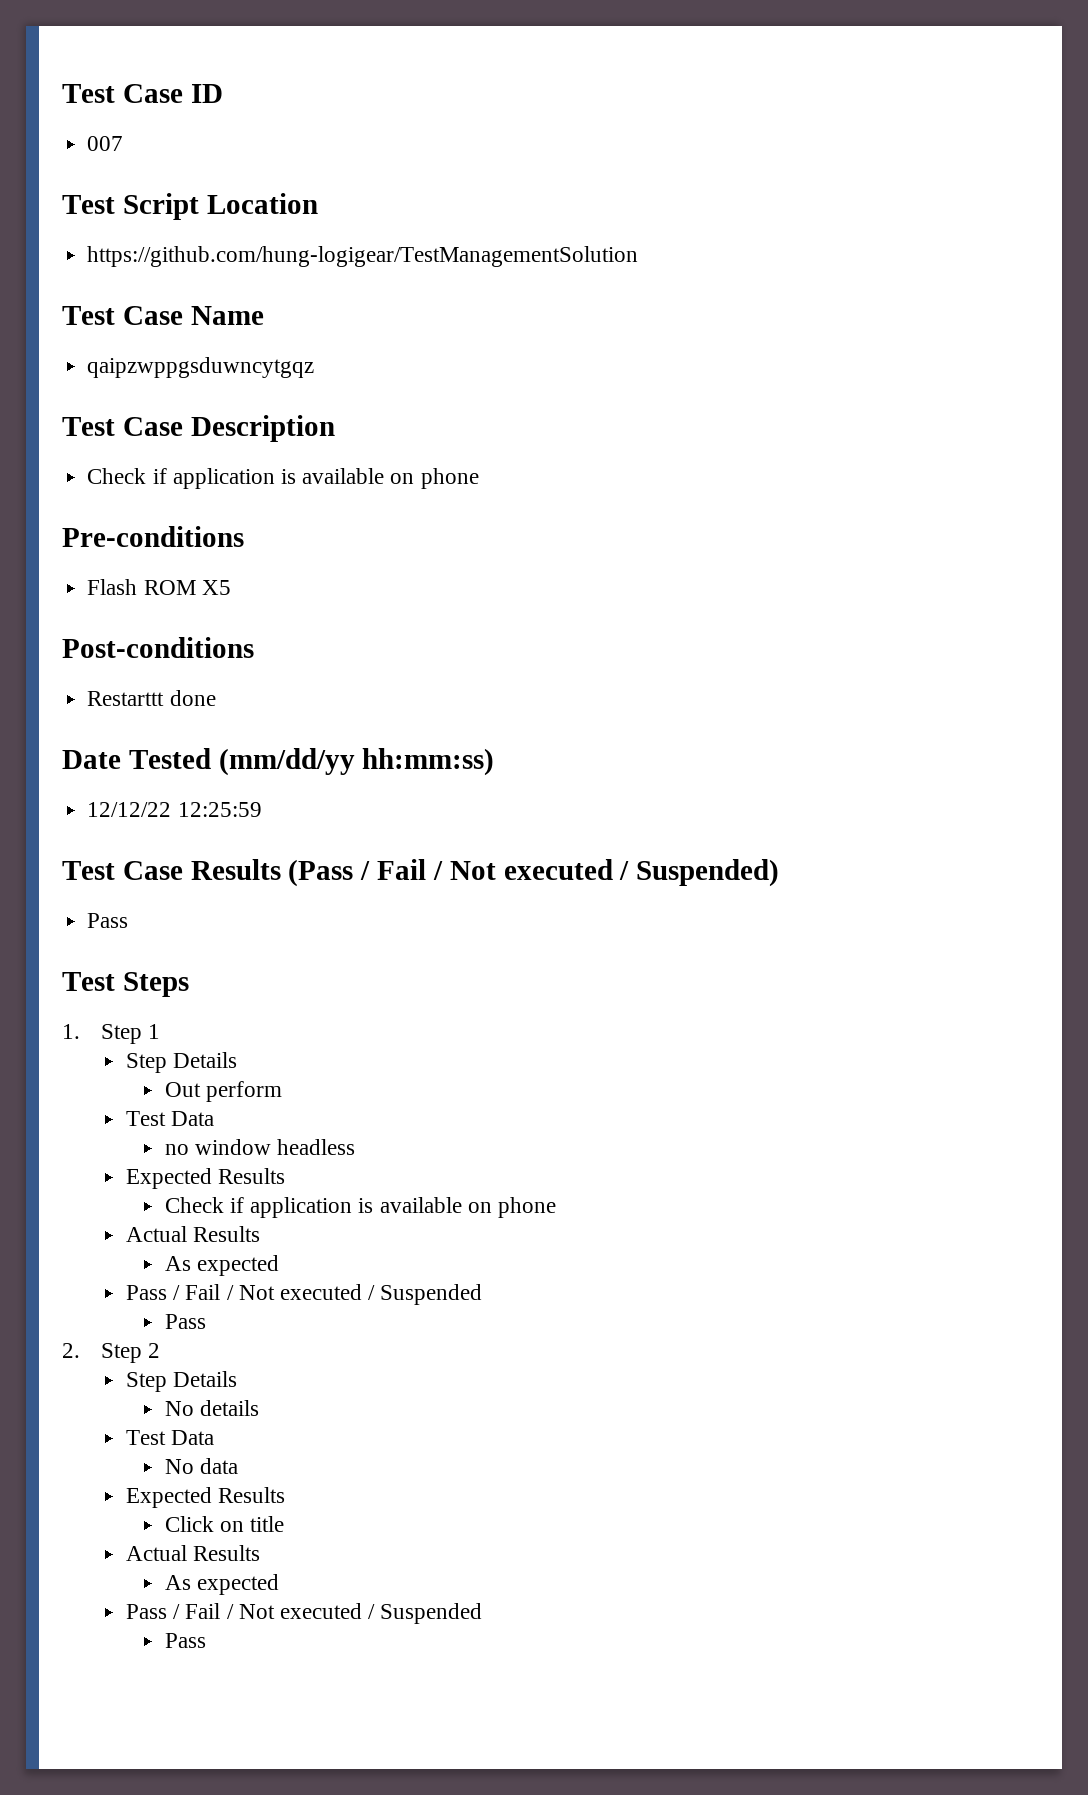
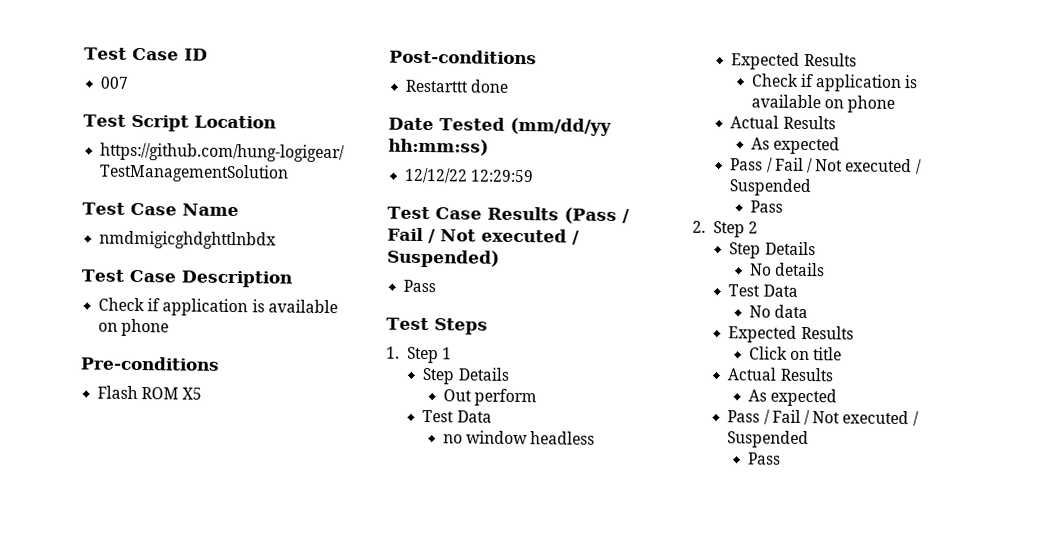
- qaipzwppgsduwncytgqz
+ nmdmigicghdghttlnbdx
- 12/12/22 12:25:59
+ 12/12/22 12:29:59

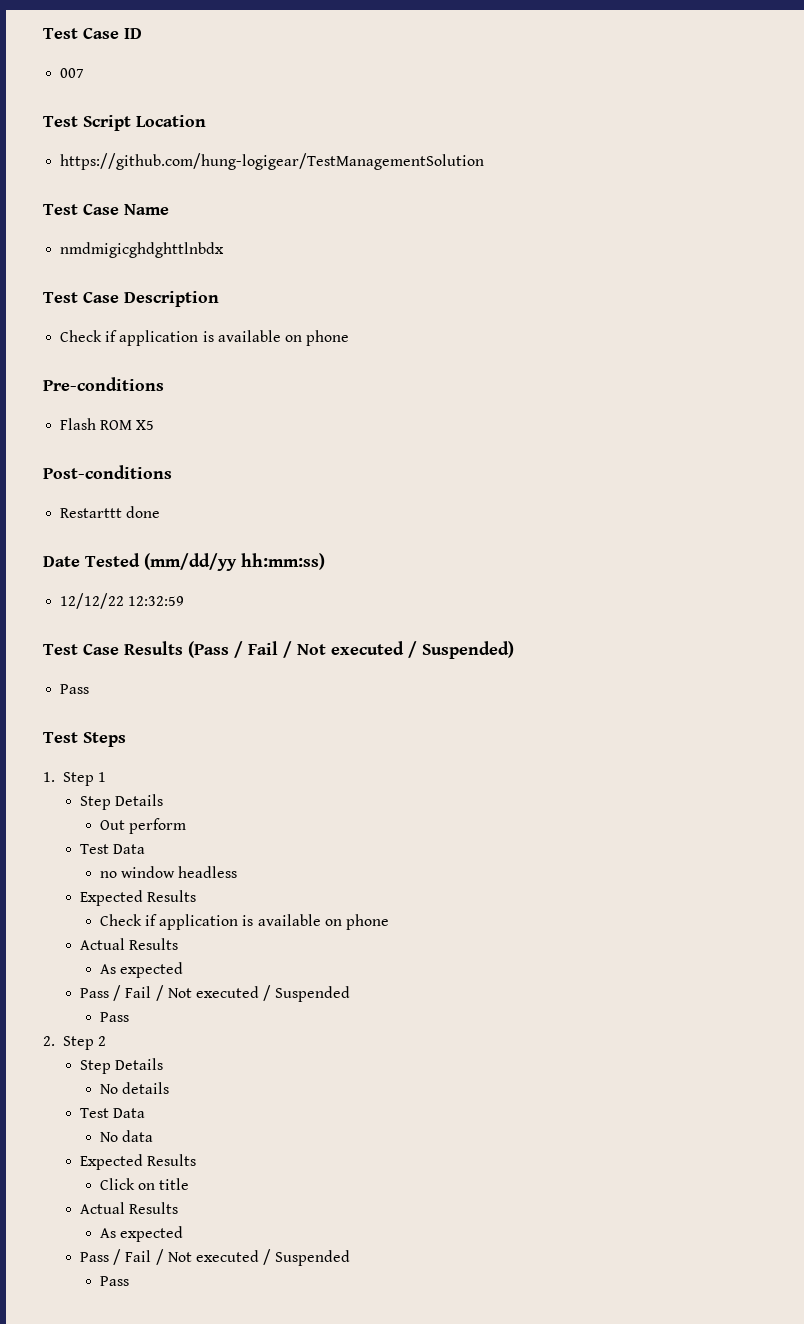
- 12/12/22 12:29:59
+ 12/12/22 12:32:59

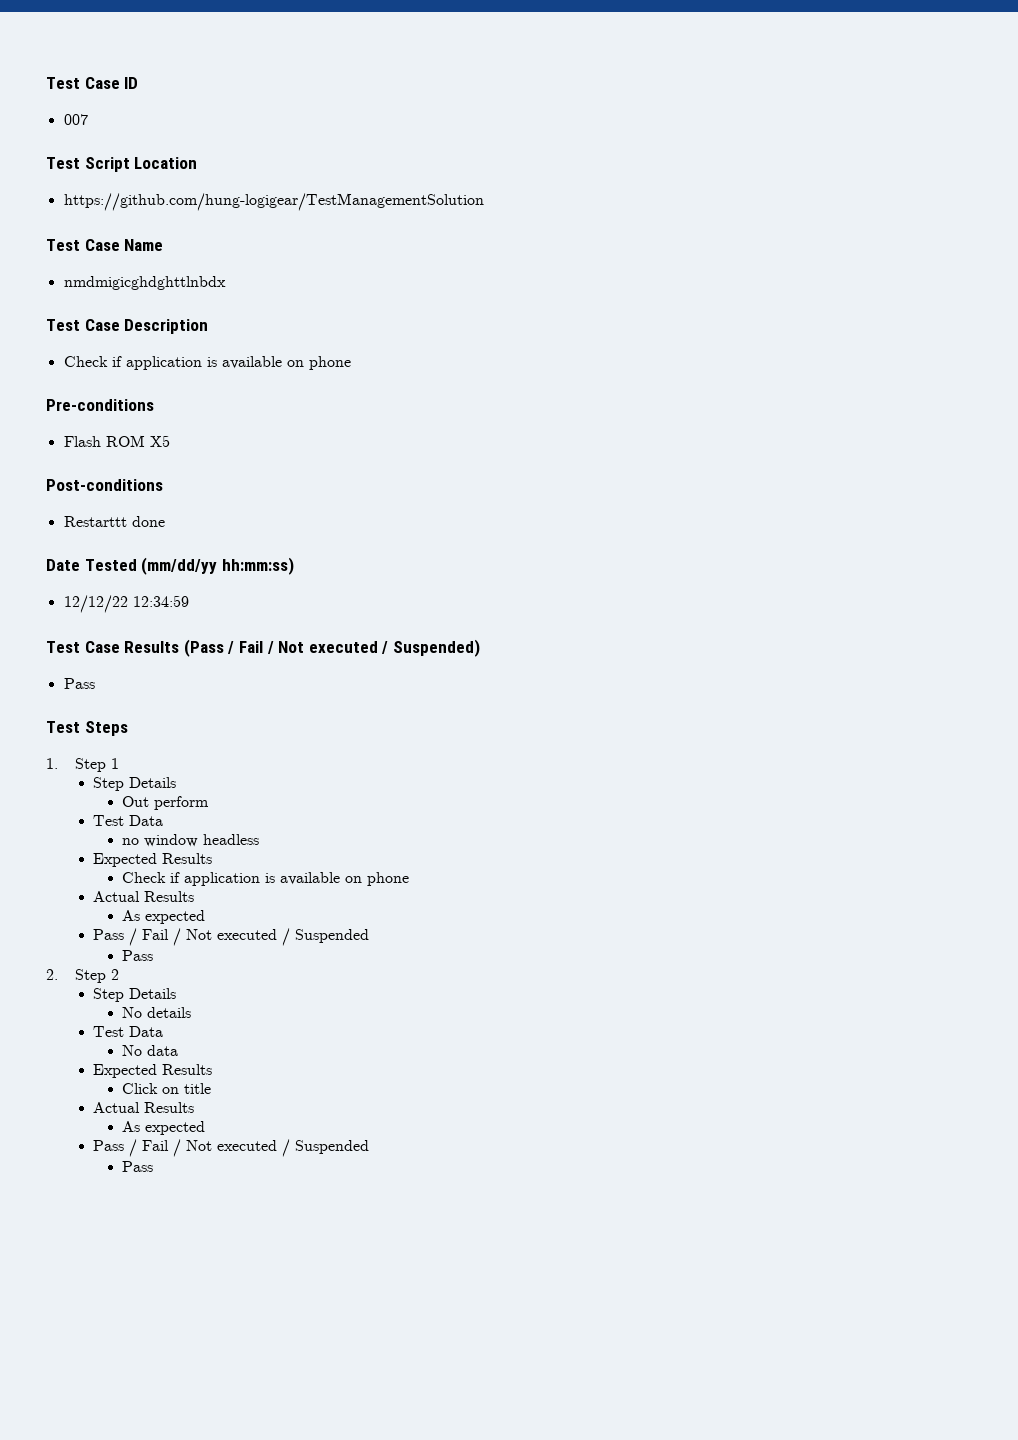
- 12/12/22 12:32:59
+ 12/12/22 12:34:59

